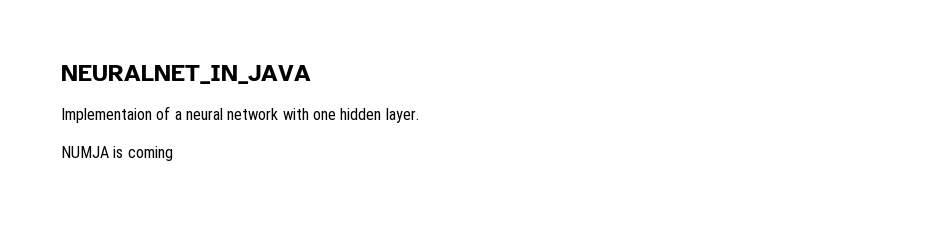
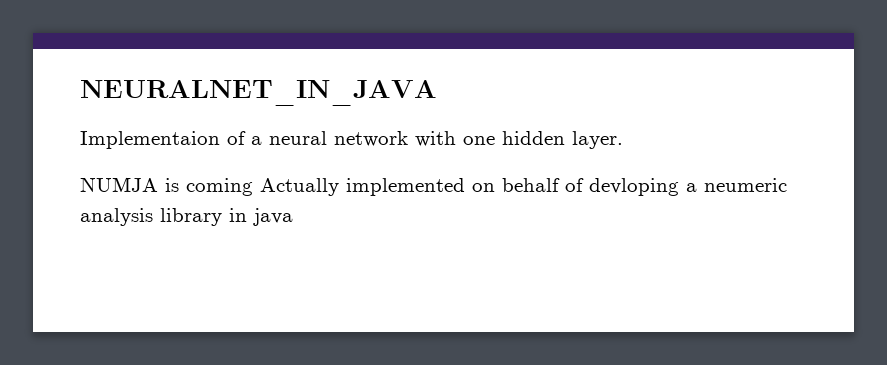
- NUMJA is coming
+ NUMJA is coming Actually implemented on behalf of devloping a neumeric analysis library in java

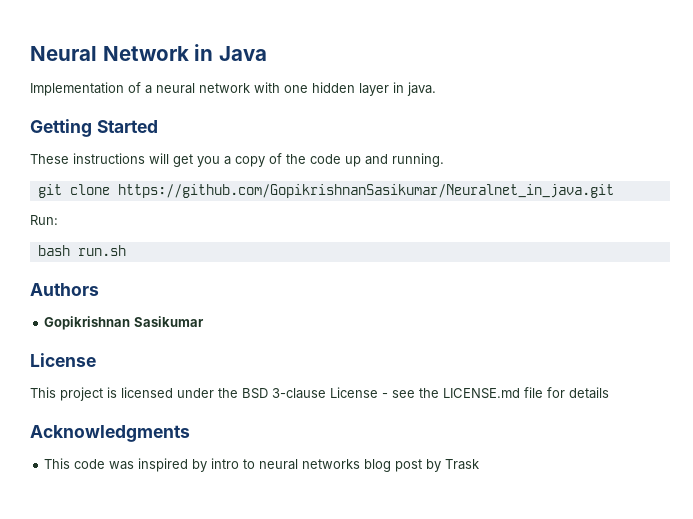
- NEURALNET_IN_JAVA
- Implementaion of a neural network with one hidden layer.
- NUMJA is coming Actually implemented on behalf of devloping a neumeric analysis library in java
+ Neural Network in Java
+ Implementation of a neural network with one hidden layer in java.
+ Getting Started
+ These instructions will get you a copy of the code up and running.
+ git clone https://github.com/GopikrishnanSasikumar/Neuralnet_in_java.git
+ Run:
+ bash run.sh
+ Authors
+ Gopikrishnan Sasikumar
+ License
+ This project is licensed under the BSD 3-clause License - see the LICENSE.md file for details
+ Acknowledgments
+ This code was inspired by intro to neural networks blog post by Trask

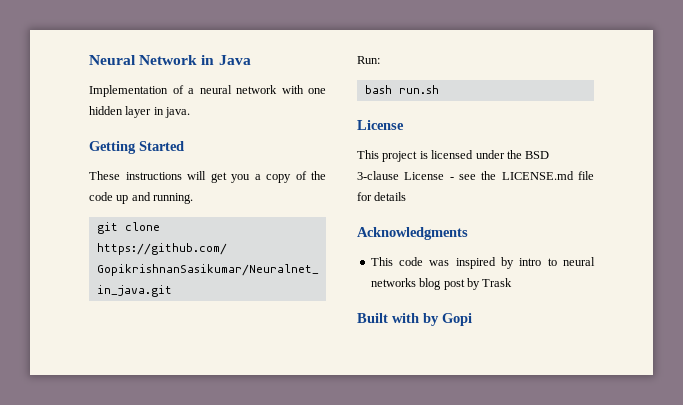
- Authors
- Gopikrishnan Sasikumar
+ Built with by Gopi

